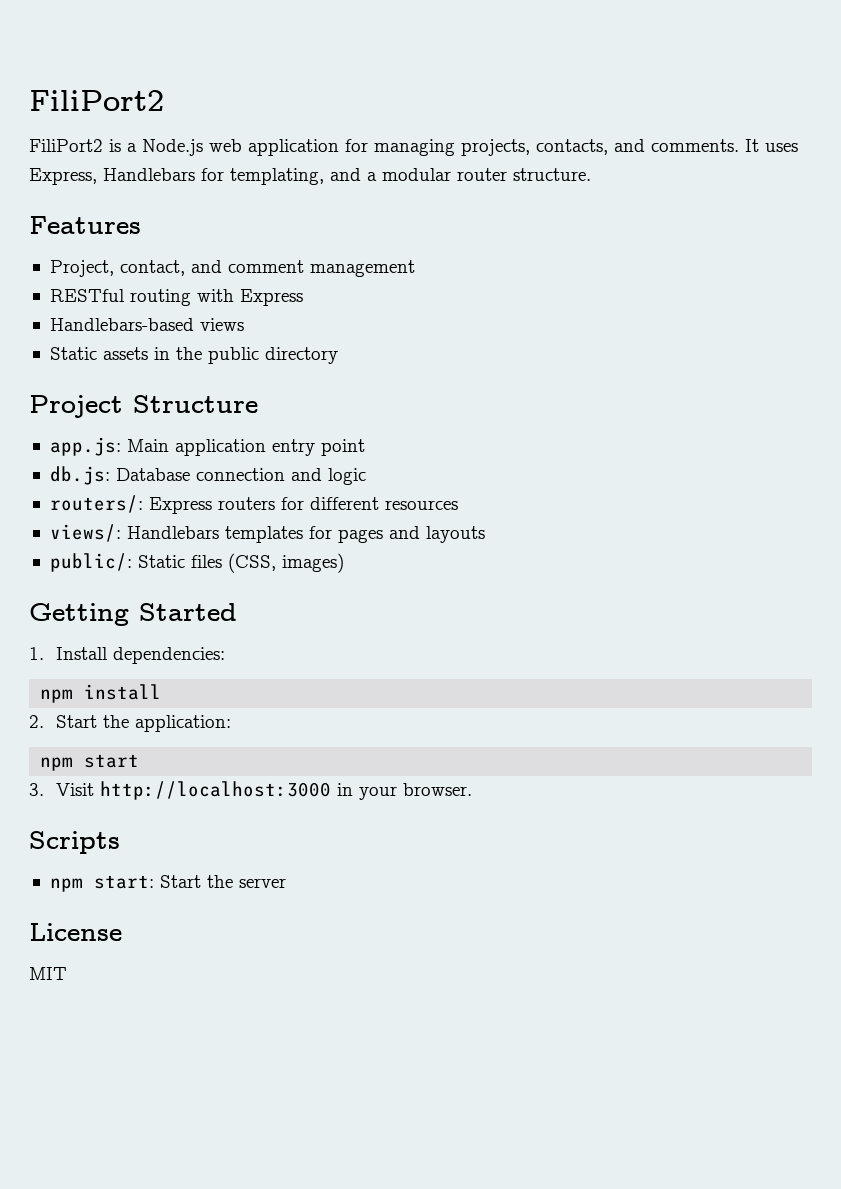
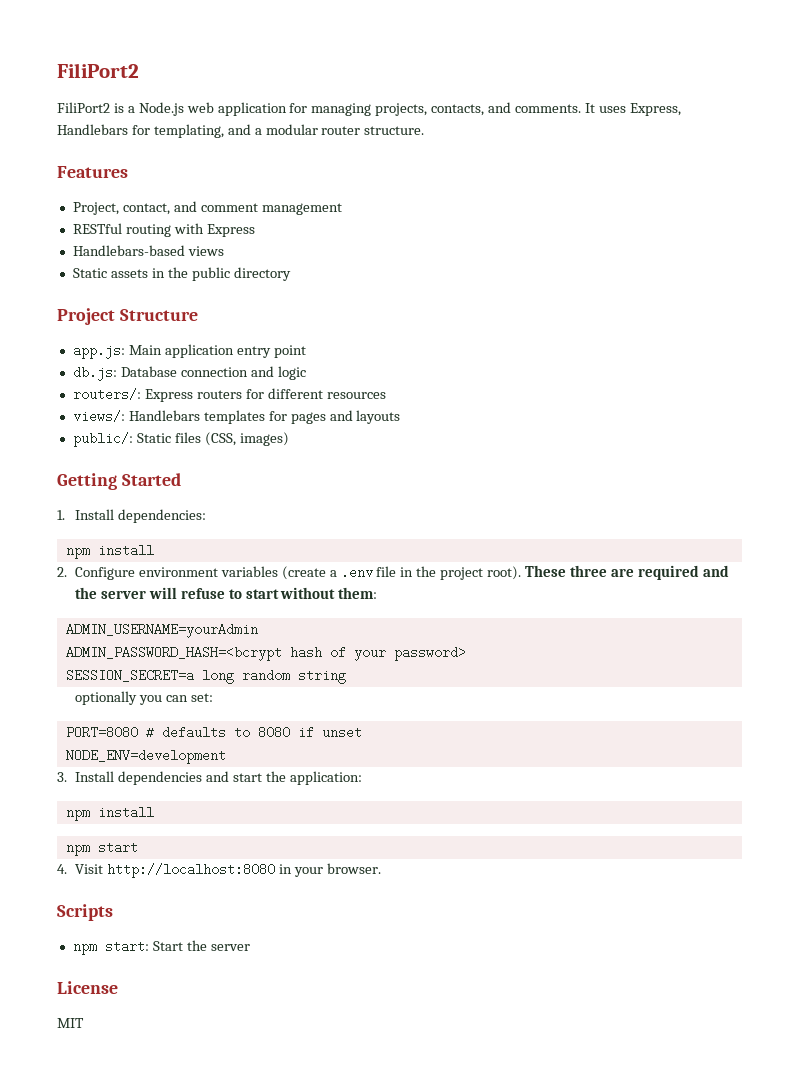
- 2. Start the application:
+ 2. Configure environment variables (create a .env file in the project root). These three are required and the server will refuse to start without them:
+ ADMIN_USERNAME=yourAdmin
+ ADMIN_PASSWORD_HASH=<bcrypt hash of your password>
+ SESSION_SECRET=a long random string
+ optionally you can set:
+ PORT=8080 # defaults to 8080 if unset
+ NODE_ENV=development
+ 3. Install dependencies and start the application:
+ npm install
- 3. Visit http://localhost:3000 in your browser.
+ 4. Visit http://localhost:8080 in your browser.

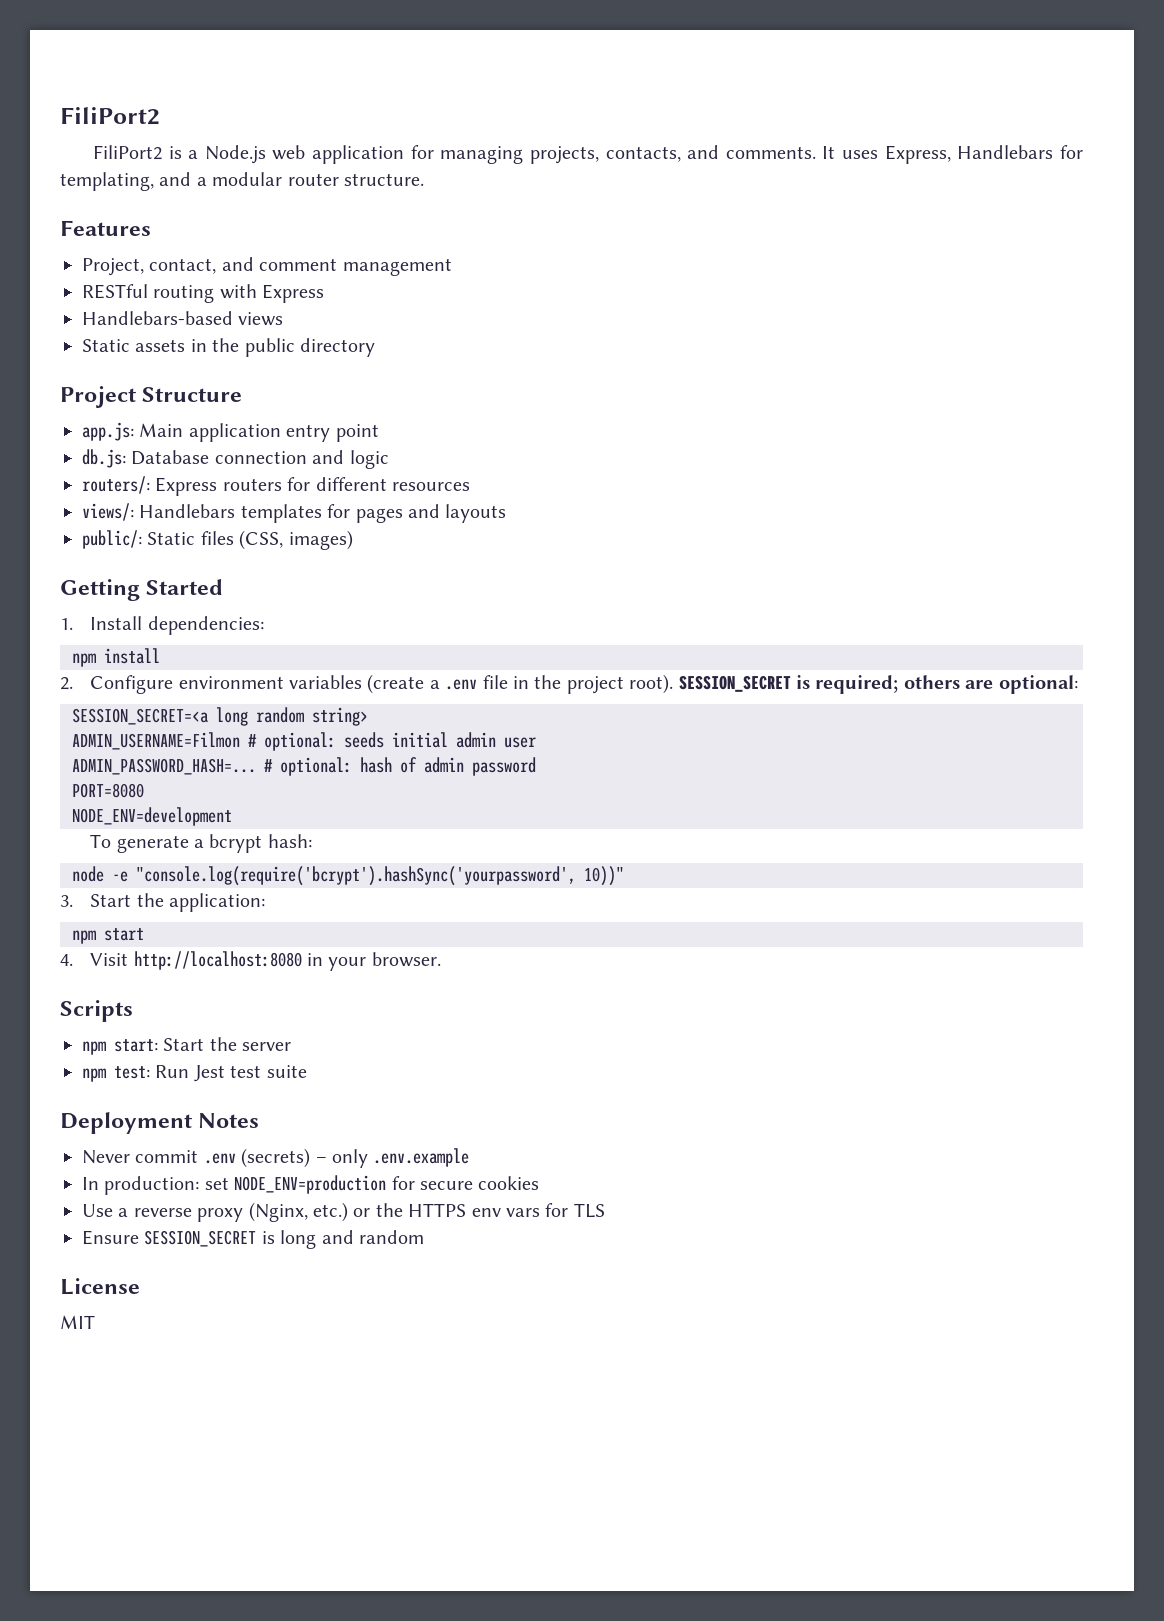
- These three are required and the server will refuse to start without them:
- ADMIN_USERNAME=yourAdmin
- ADMIN_PASSWORD_HASH=<bcrypt hash of your password>
- SESSION_SECRET=a long random string
- optionally you can set:
- PORT=8080 # defaults to 8080 if unset
+ SESSION_SECRET is required; others are optional:
+ SESSION_SECRET=<a long random string>
+ ADMIN_USERNAME=Filmon # optional: seeds initial admin user
+ ADMIN_PASSWORD_HASH=... # optional: hash of admin password
+ PORT=8080
  NODE_ENV=development
- 3. Install dependencies and start the application:
- npm install
+ To generate a bcrypt hash:
+ node -e "console.log(require('bcrypt').hashSync('yourpassword', 10))"
+ 3. Start the application:
+ npm test: Run Jest test suite
+ Deployment Notes
+ Never commit .env (secrets) – only .env.example
+ In production: set NODE_ENV=production for secure cookies
+ Use a reverse proxy (Nginx, etc.) or the HTTPS env vars for TLS
+ Ensure SESSION_SECRET is long and random

